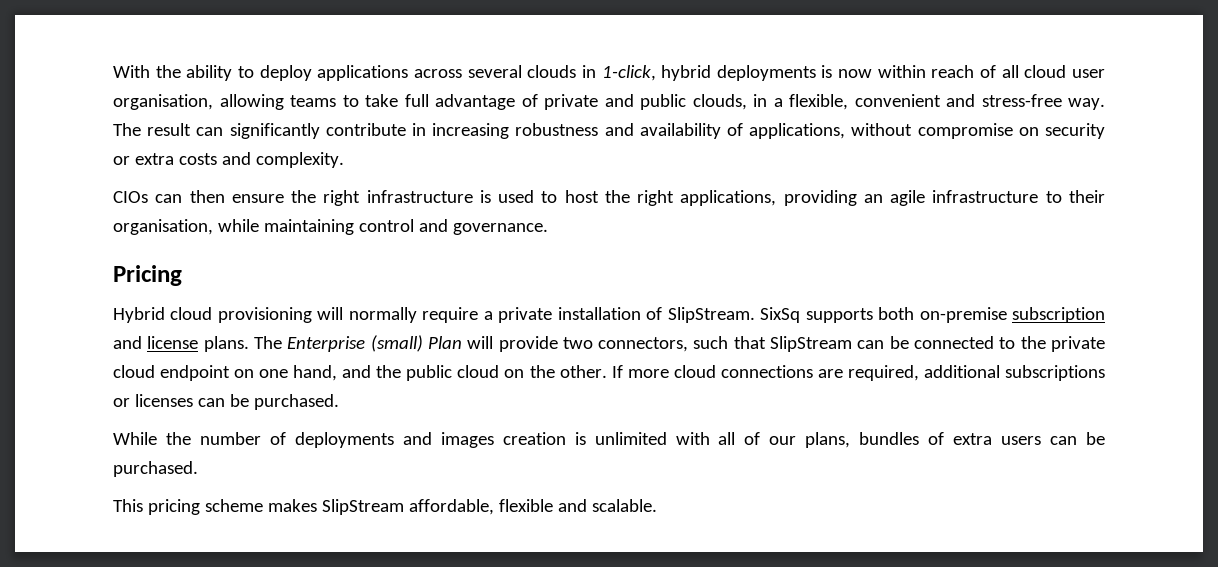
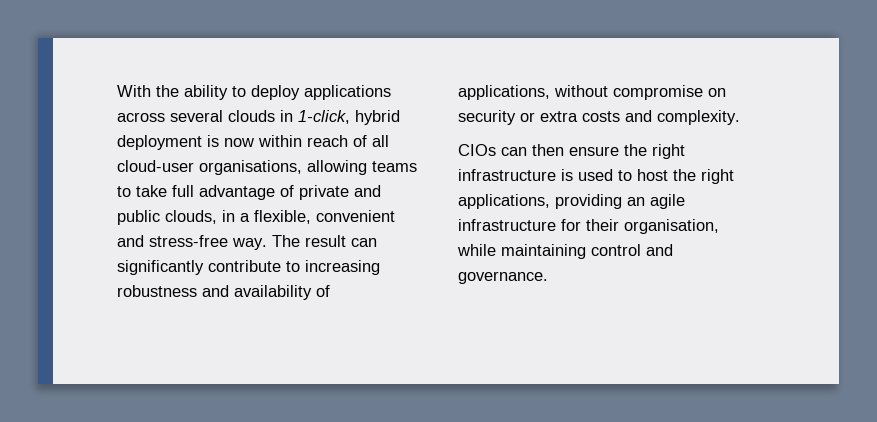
- With the ability to deploy applications across several clouds in 1-click, hybrid deployments is now within reach of all cloud user organisation, allowing teams to take full advantage of private and public clouds, in a flexible, convenient and stress-free way.
+ With the ability to deploy applications across several clouds in 1-click, hybrid deployment is now within reach of all cloud-user organisations, allowing teams to take full advantage of private and public clouds, in a flexible, convenient and stress-free way.
- The result can significantly contribute in increasing robustness and availability of applications, without compromise on security or extra costs and complexity.
+ The result can significantly contribute to increasing robustness and availability of applications, without compromise on security or extra costs and complexity.
- CIOs can then ensure the right infrastructure is used to host the right applications, providing an agile infrastructure to their organisation, while maintaining control and governance.
+ CIOs can then ensure the right infrastructure is used to host the right applications, providing an agile infrastructure for their organisation, while maintaining control and governance.
- Pricing
- Hybrid cloud provisioning will normally require a private installation of SlipStream. SixSq supports both on-premise subscription and license plans. The Enterprise (small) Plan will provide two connectors, such that SlipStream can be connected to the private cloud endpoint on one hand, and the public cloud on the other. If more cloud connections are required, additional subscriptions or licenses can be purchased.
- While the number of deployments and images creation is unlimited with all of our plans, bundles of extra users can be purchased.
- This pricing scheme makes SlipStream affordable, flexible and scalable.

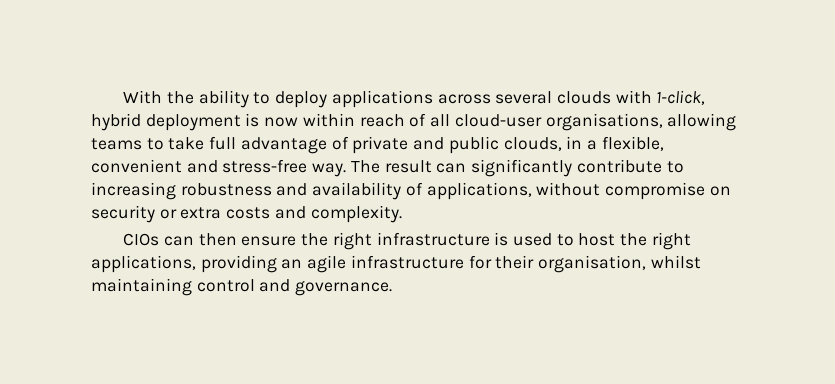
- With the ability to deploy applications across several clouds in 1-click, hybrid deployment is now within reach of all cloud-user organisations, allowing teams to take full advantage of private and public clouds, in a flexible, convenient and stress-free way.
+ With the ability to deploy applications across several clouds with 1-click, hybrid deployment is now within reach of all cloud-user organisations, allowing teams to take full advantage of private and public clouds, in a flexible, convenient and stress-free way.
- CIOs can then ensure the right infrastructure is used to host the right applications, providing an agile infrastructure for their organisation, while maintaining control and governance.
+ CIOs can then ensure the right infrastructure is used to host the right applications, providing an agile infrastructure for their organisation, whilst maintaining control and governance.

